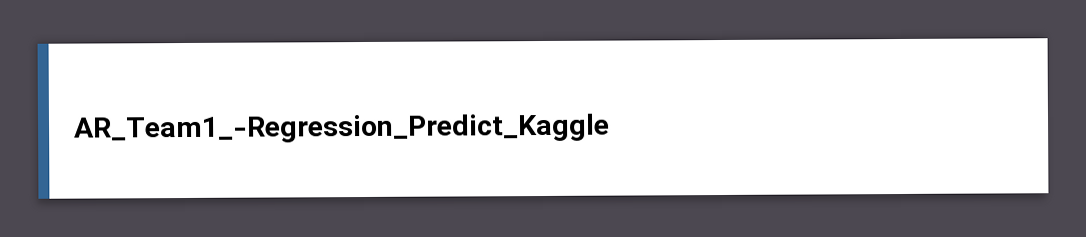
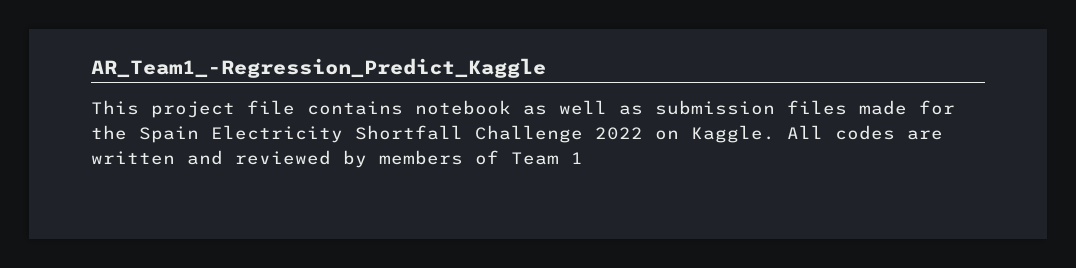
+ This project file contains notebook as well as submission files made for the Spain Electricity Shortfall Challenge 2022 on Kaggle. All codes are written and reviewed by members of Team 1

